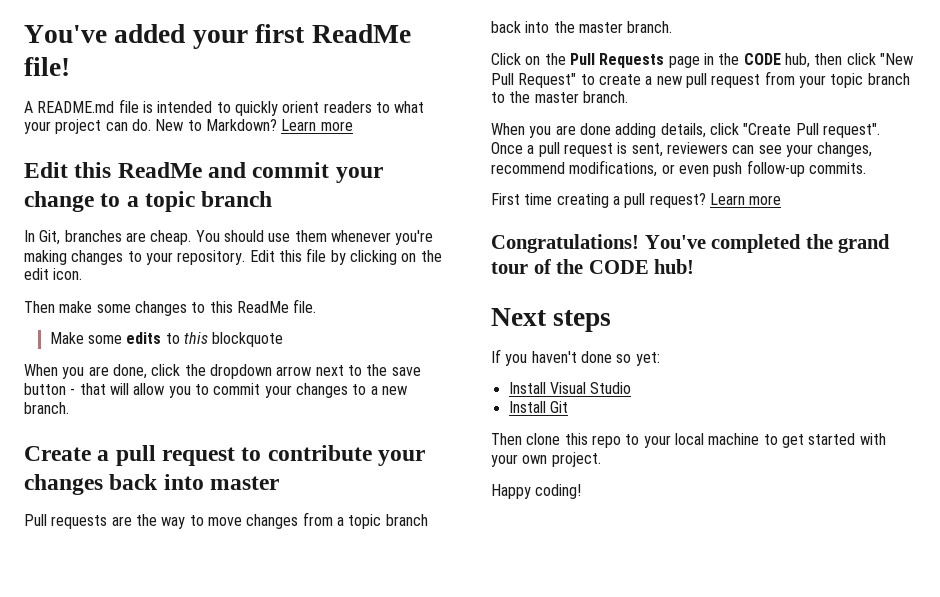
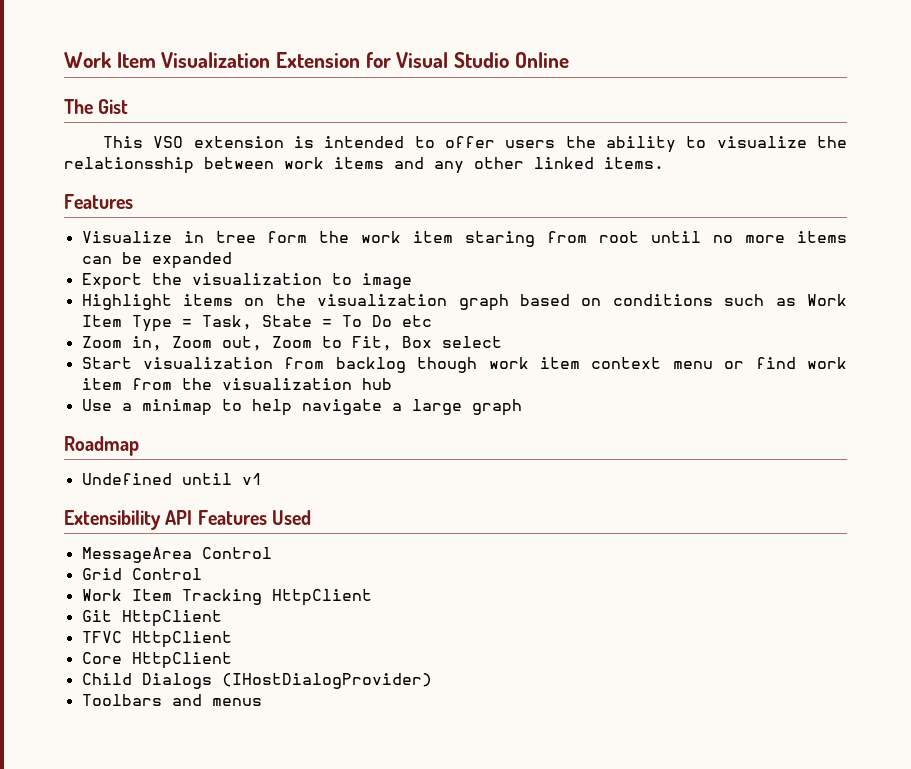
- You've added your first ReadMe file!
- A README.md file is intended to quickly orient readers to what your project can do. New to Markdown? Learn more
- Edit this ReadMe and commit your change to a topic branch
- In Git, branches are cheap. You should use them whenever you're making changes to your repository. Edit this file by clicking on the edit icon.
- Then make some changes to this ReadMe file.
- Make some edits to this blockquote
- When you are done, click the dropdown arrow next to the save button - that will allow you to commit your changes to a new branch.
- Create a pull request to contribute your changes back into master
- Pull requests are the way to move changes from a topic branch back into the master branch.
- Click on the Pull Requests page in the CODE hub, then click "New Pull Request" to create a new pull request from your topic branch to the master branch.
- When you are done adding details, click "Create Pull request". Once a pull request is sent, reviewers can see your changes, recommend modifications, or even push follow-up commits.
- First time creating a pull request? Learn more
- Congratulations! You've completed the grand tour of the CODE hub!
- Next steps
- If you haven't done so yet:
- Install Visual Studio
- Install Git
- Then clone this repo to your local machine to get started with your own project.
- Happy coding!
+ Work Item Visualization Extension for Visual Studio Online
+ The Gist
+ This VSO extension is intended to offer users the ability to visualize the relationsship between work items and any other linked items.
+ Features
+ Visualize in tree form the work item staring from root until no more items can be expanded
+ Export the visualization to image
+ Highlight items on the visualization graph based on conditions such as Work Item Type = Task, State = To Do etc
+ Zoom in, Zoom out, Zoom to Fit, Box select
+ Start visualization from backlog though work item context menu or find work item from the visualization hub
+ Use a minimap to help navigate a large graph
+ Roadmap
+ Undefined until v1
+ Extensibility API Features Used
+ MessageArea Control
+ Grid Control
+ Work Item Tracking HttpClient
+ Git HttpClient
+ TFVC HttpClient
+ Core HttpClient
+ Child Dialogs (IHostDialogProvider)
+ Toolbars and menus

